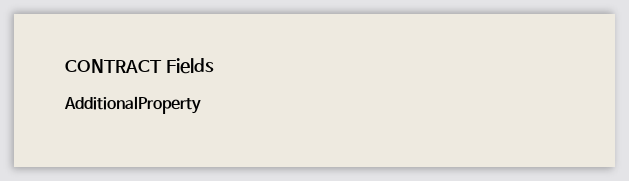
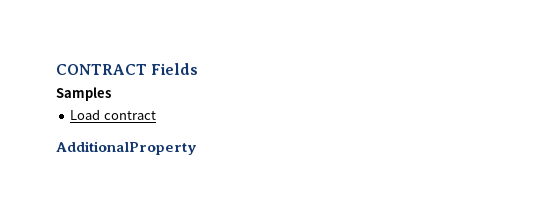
+ Samples
+ Load contract

